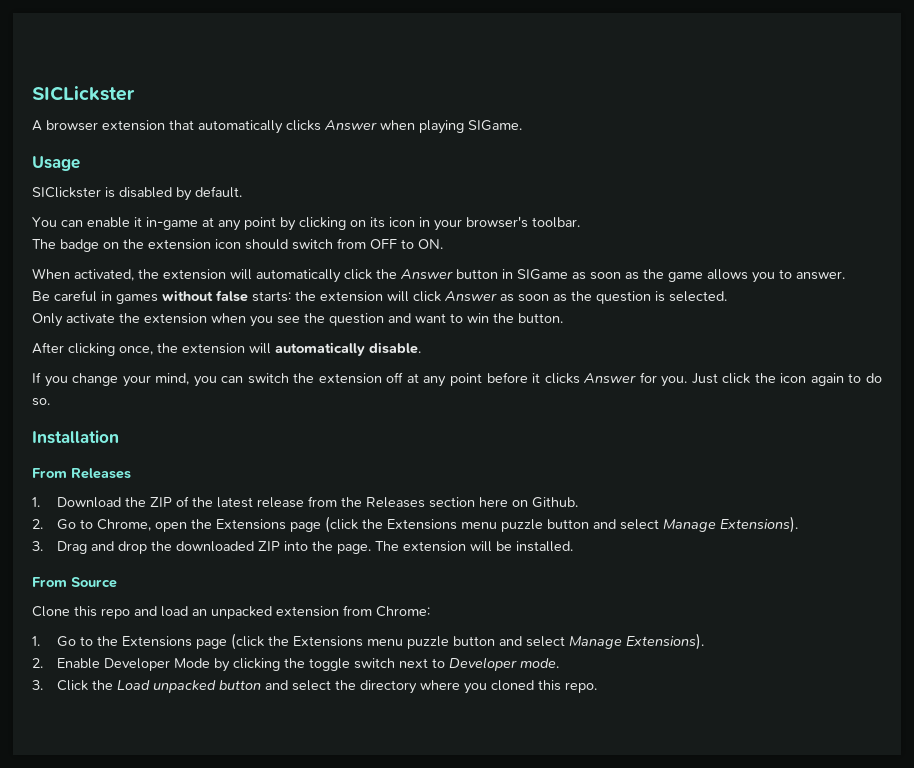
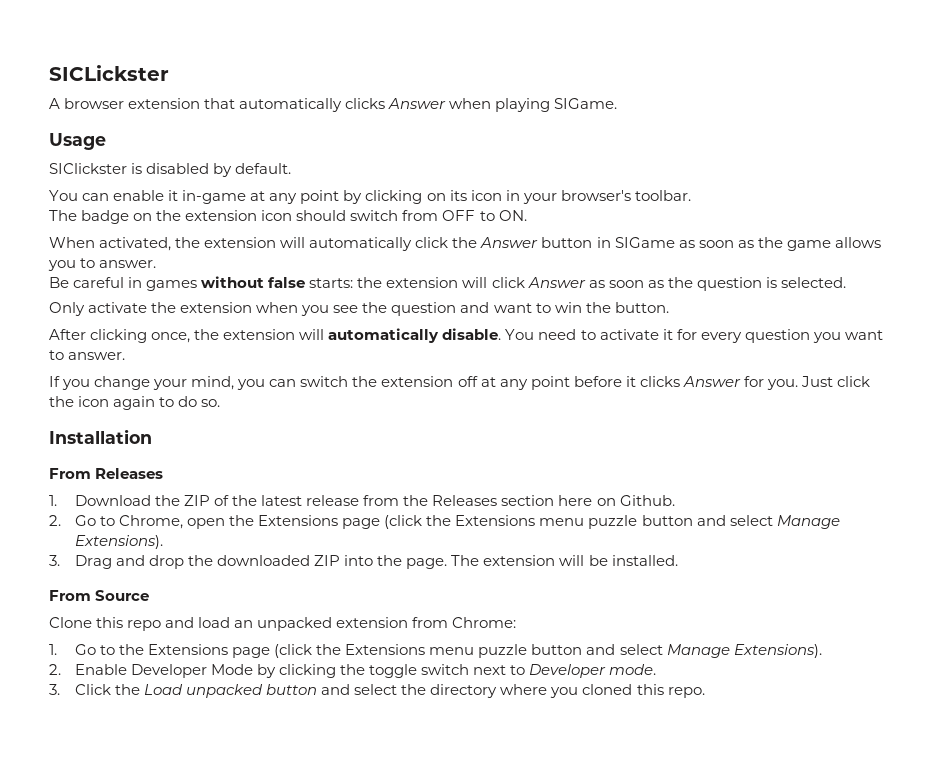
+ You need to activate it for every question you want to answer.

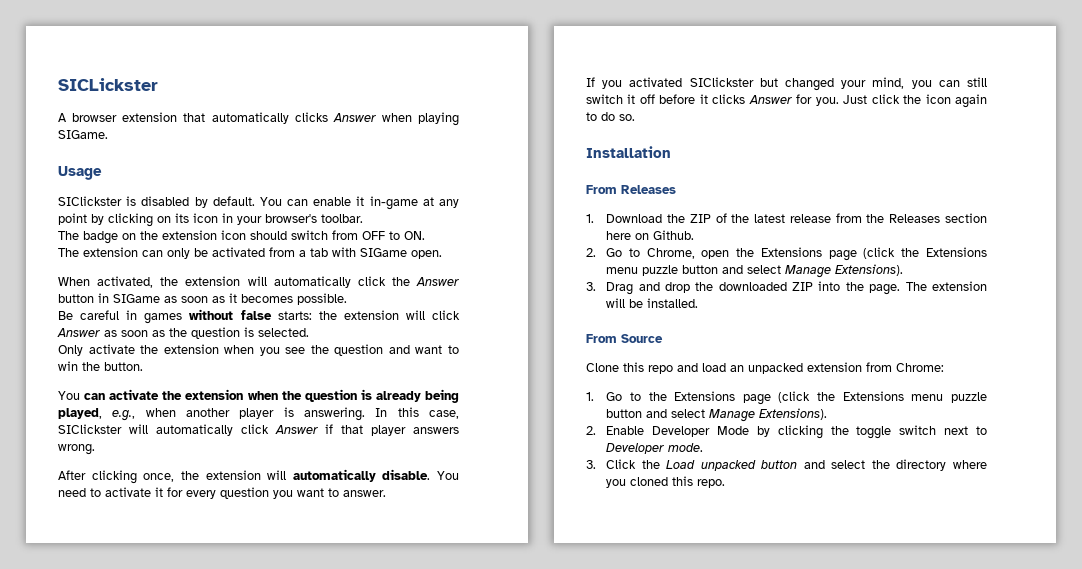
- SIClickster is disabled by default.
- You can enable it in-game at any point by clicking on its icon in your browser's toolbar.
+ SIClickster is disabled by default. You can enable it in-game at any point by clicking on its icon in your browser's toolbar.
+ The extension can only be activated from a tab with SIGame open.
- When activated, the extension will automatically click the Answer button in SIGame as soon as the game allows you to answer.
+ When activated, the extension will automatically click the Answer button in SIGame as soon as it becomes possible.
+ You can activate the extension when the question is already being played, e.g., when another player is answering. In this case, SIClickster will automatically click Answer if that player answers wrong.
- If you change your mind, you can switch the extension off at any point before it clicks Answer for you.
+ If you activated SIClickster but changed your mind, you can still switch it off before it clicks Answer for you.

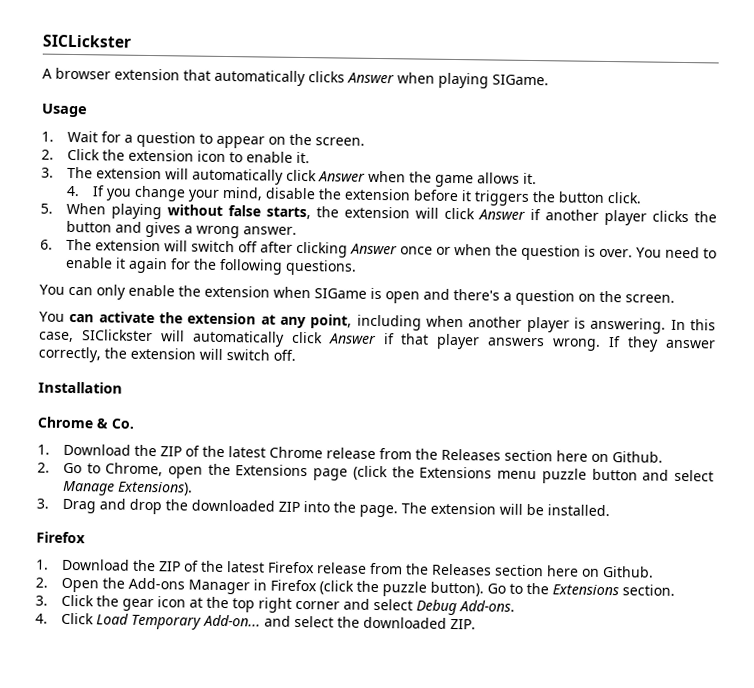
- SIClickster is disabled by default. You can enable it in-game at any point by clicking on its icon in your browser's toolbar.
- The badge on the extension icon should switch from OFF to ON.
- The extension can only be activated from a tab with SIGame open.
- When activated, the extension will automatically click the Answer button in SIGame as soon as it becomes possible.
- Be careful in games without false starts: the extension will click Answer as soon as the question is selected.
- Only activate the extension when you see the question and want to win the button.
+ 1. Wait for a question to appear on the screen.
+ 2. Click the extension icon to enable it.
+ 3. The extension will automatically click Answer when the game allows it.
+ 4. If you change your mind, disable the extension before it triggers the button click.
+ 5. When playing without false starts, the extension will click Answer if another player clicks the button and gives a wrong answer.
+ 6. The extension will switch off after clicking Answer once or when the question is over. You need to enable it again for the following questions.
+ You can only enable the extension when SIGame is open and there's a question on the screen.
- You can activate the extension when the question is already being played, e.g., when another player is answering.
+ You can activate the extension at any point, including when another player is answering.
- In this case, SIClickster will automatically click Answer if that player answers wrong.
- After clicking once, the extension will automatically disable. You need to activate it for every question you want to answer.
- If you activated SIClickster but changed your mind, you can still switch it off before it clicks Answer for you. Just click the icon again to do so.
+ In this case, SIClickster will automatically click Answer if that player answers wrong. If they answer correctly, the extension will switch off.
  Installation
- From Releases
- 1. Download the ZIP of the latest release from the Releases section here on Github.
+ Chrome & Co.
+ 1. Download the ZIP of the latest Chrome release from the Releases section here on Github.
  The extension will be installed.
- From Source
- Clone this repo and load an unpacked extension from Chrome:
- 1. Go to the Extensions page (click the Extensions menu puzzle button and select Manage Extensions).
- 2. Enable Developer Mode by clicking the toggle switch next to Developer mode.
- 3. Click the Load unpacked button and select the directory where you cloned this repo.
+ Firefox
+ 1. Download the ZIP of the latest Firefox release from the Releases section here on Github.
+ 2. Open the Add-ons Manager in Firefox (click the puzzle button). Go to the Extensions section.
+ 3. Click the gear icon at the top right corner and select Debug Add-ons.
+ 4. Click Load Temporary Add-on... and select the downloaded ZIP.

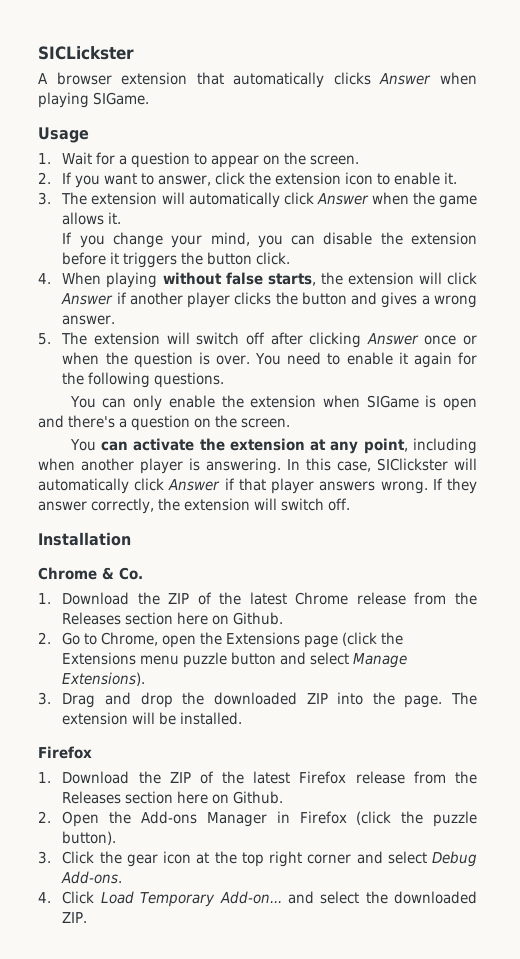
- 2. Click the extension icon to enable it.
+ 2. If you want to answer, click the extension icon to enable it.
- 4. If you change your mind, disable the extension before it triggers the button click.
+ If you change your mind, you can disable the extension before it triggers the button click.
- 5. When playing without false starts, the extension will click Answer if another player clicks the button and gives a wrong answer.
+ 4. When playing without false starts, the extension will click Answer if another player clicks the button and gives a wrong answer.
- 6. The extension will switch off after clicking Answer once or when the question is over.
+ 5. The extension will switch off after clicking Answer once or when the question is over.
- Go to the Extensions section.

